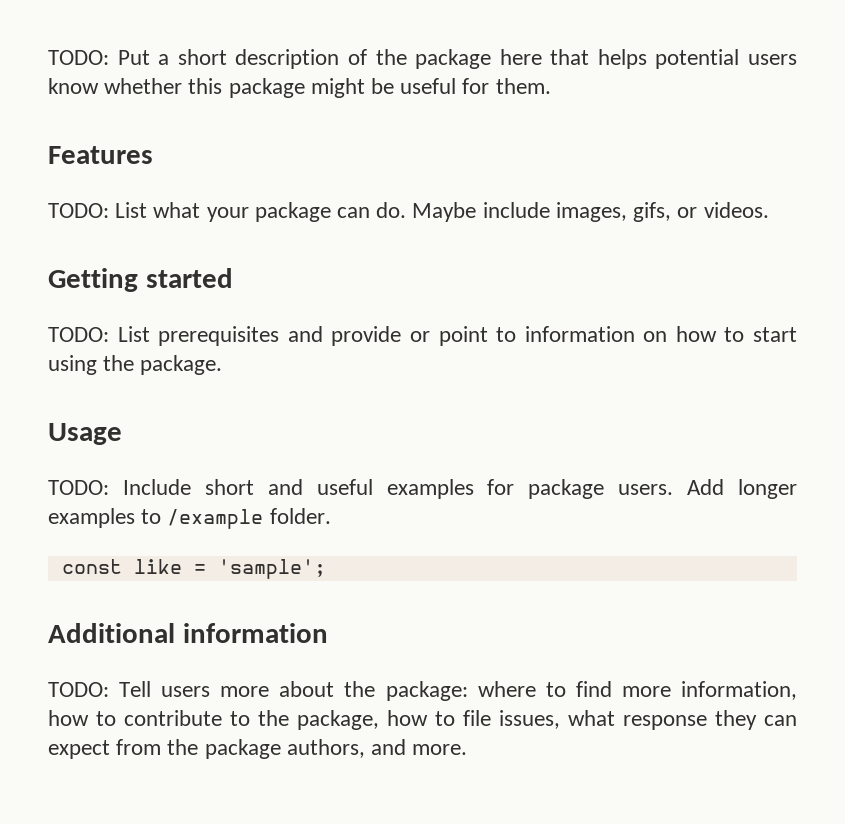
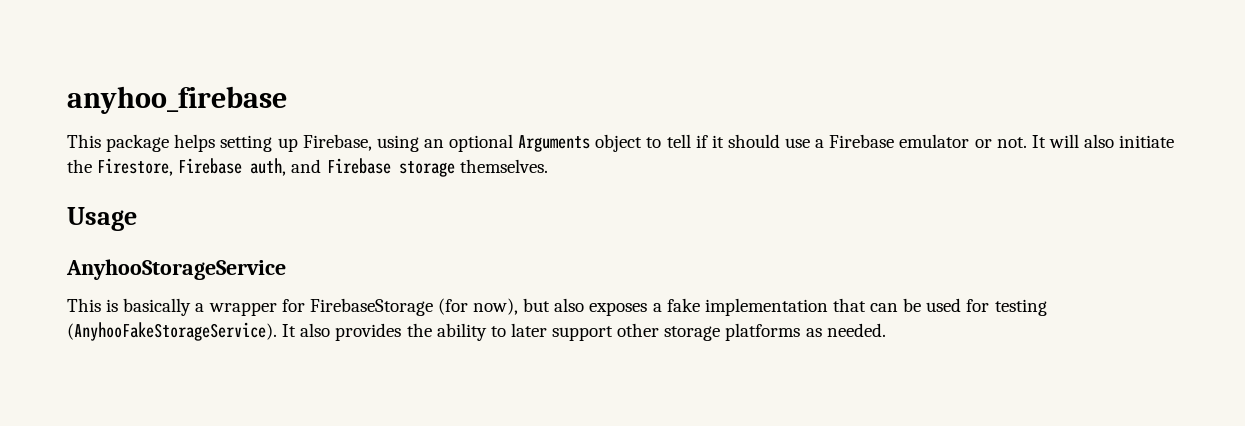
- TODO: Put a short description of the package here that helps potential users know whether this package might be useful for them.
- Features
- TODO: List what your package can do. Maybe include images, gifs, or videos.
- Getting started
- TODO: List prerequisites and provide or point to information on how to start using the package.
+ anyhoo_firebase
+ This package helps setting up Firebase, using an optional Arguments object to tell if it should use a Firebase emulator or not. It will also initiate the Firestore, Firebase auth, and Firebase storage themselves.
  Usage
- TODO: Include short and useful examples for package users. Add longer examples to /example folder.
- const like = 'sample';
- Additional information
- TODO: Tell users more about the package: where to find more information, how to contribute to the package, how to file issues, what response they can expect from the package authors, and more.
+ AnyhooStorageService
+ This is basically a wrapper for FirebaseStorage (for now), but also exposes a fake implementation that can be used for testing (AnyhooFakeStorageService). It also provides the ability to later support other storage platforms as needed.

